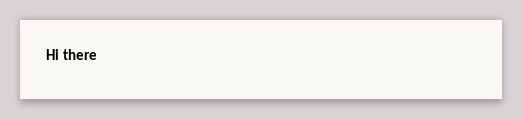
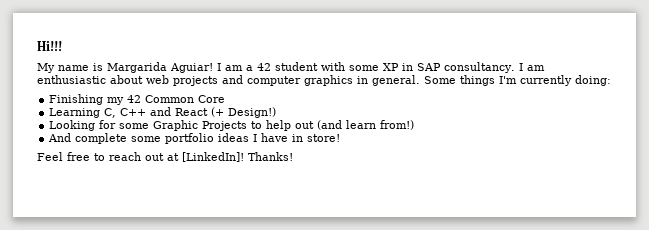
- Hi there
+ Hi!!!
+ My name is Margarida Aguiar! I am a 42 student with some XP in SAP consultancy. I am enthusiastic about web projects and computer graphics in general. Some things I'm currently doing:
+ Finishing my 42 Common Core
+ Learning C, C++ and React (+ Design!)
+ Looking for some Graphic Projects to help out (and learn from!)
+ And complete some portfolio ideas I have in store!
+ Feel free to reach out at [LinkedIn]! Thanks!

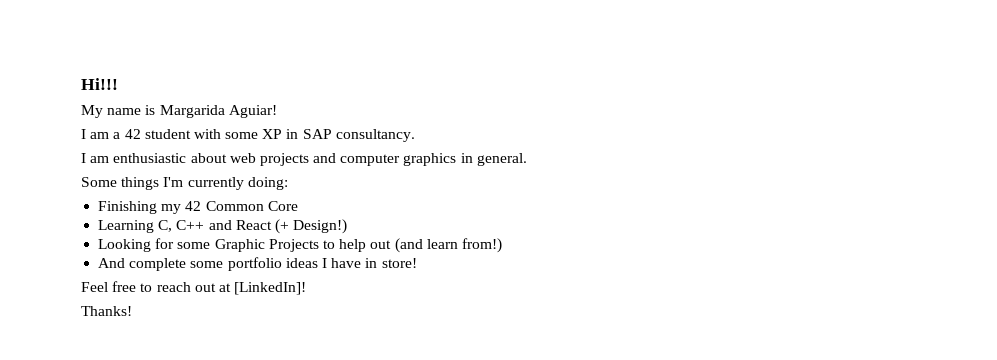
- My name is Margarida Aguiar! I am a 42 student with some XP in SAP consultancy. I am enthusiastic about web projects and computer graphics in general. Some things I'm currently doing:
+ My name is Margarida Aguiar!
+ I am a 42 student with some XP in SAP consultancy.
+ I am enthusiastic about web projects and computer graphics in general.
+ Some things I'm currently doing:
- Feel free to reach out at [LinkedIn]! Thanks!
+ Feel free to reach out at [LinkedIn]!
+ Thanks!

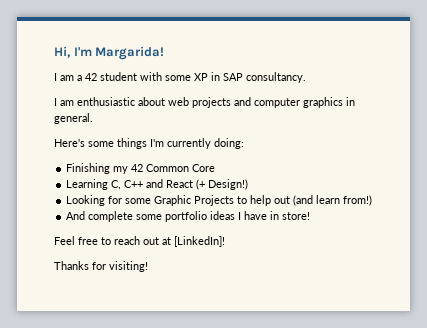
- Hi!!!
- My name is Margarida Aguiar!
+ Hi, I'm Margarida!
- Some things I'm currently doing:
+ Here's some things I'm currently doing:
- Thanks!
+ Thanks for visiting!

